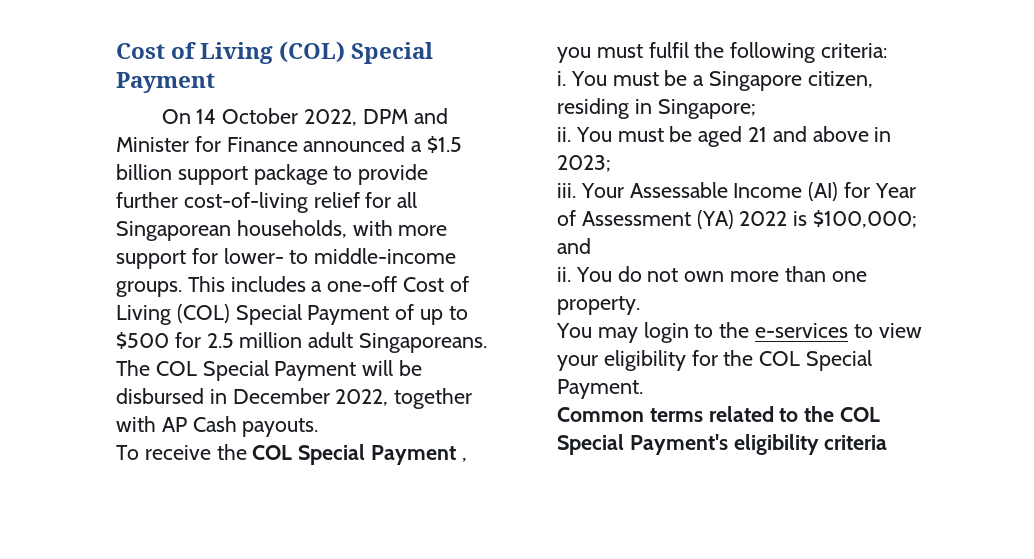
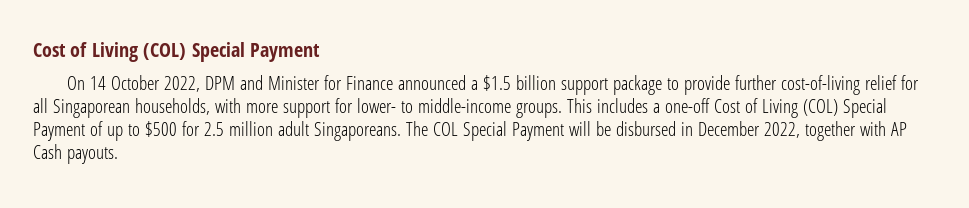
- To receive the COL Special Payment , you must fulfil the following criteria:
- i. You must be a Singapore citizen, residing in Singapore;
- ii. You must be aged 21 and above in 2023;
- iii. Your Assessable Income (AI) for Year of Assessment (YA) 2022 is $100,000; and
- ii. You do not own more than one property.
- You may login to the e-services to view your eligibility for the COL Special Payment.
- Common terms related to the COL Special Payment's eligibility criteria

